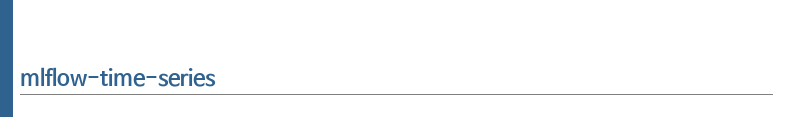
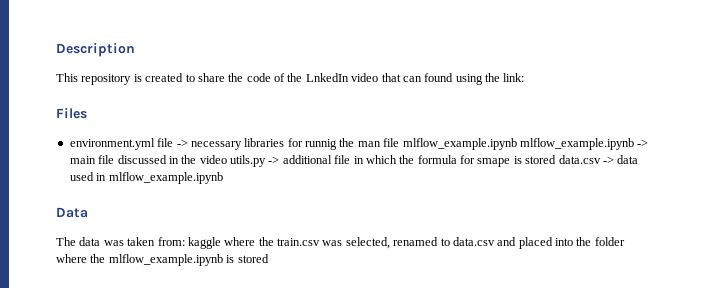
- mlflow-time-series
+ Description
+ This repository is created to share the code of the LnkedIn video that can found using the link:
+ Files
+ environment.yml file -> necessary libraries for runnig the man file mlflow_example.ipynb mlflow_example.ipynb -> main file discussed in the video utils.py -> additional file in which the formula for smape is stored data.csv -> data used in mlflow_example.ipynb
+ Data
+ The data was taken from: kaggle where the train.csv was selected, renamed to data.csv and placed into the folder where the mlflow_example.ipynb is stored

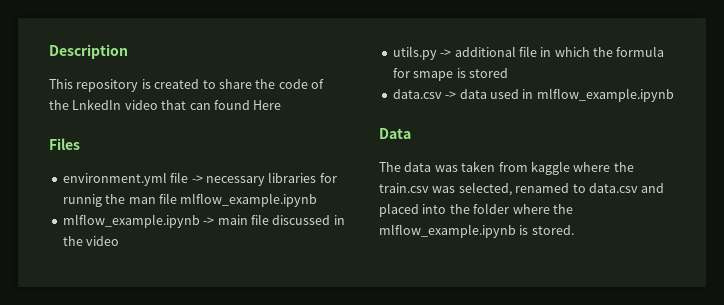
- This repository is created to share the code of the LnkedIn video that can found using the link:
+ This repository is created to share the code of the LnkedIn video that can found Here
- environment.yml file -> necessary libraries for runnig the man file mlflow_example.ipynb mlflow_example.ipynb -> main file discussed in the video utils.py -> additional file in which the formula for smape is stored data.csv -> data used in mlflow_example.ipynb
+ environment.yml file -> necessary libraries for runnig the man file mlflow_example.ipynb
+ mlflow_example.ipynb -> main file discussed in the video
+ utils.py -> additional file in which the formula for smape is stored
+ data.csv -> data used in mlflow_example.ipynb
- The data was taken from: kaggle where the train.csv was selected, renamed to data.csv and placed into the folder where the mlflow_example.ipynb is stored
+ The data was taken from kaggle where the train.csv was selected, renamed to data.csv and placed into the folder where the mlflow_example.ipynb is stored.

